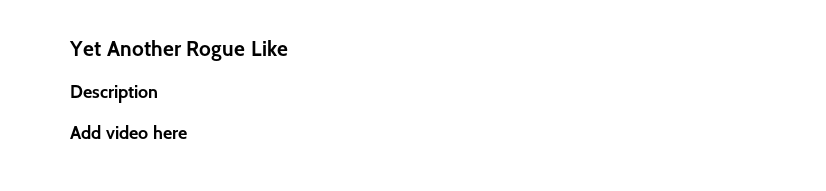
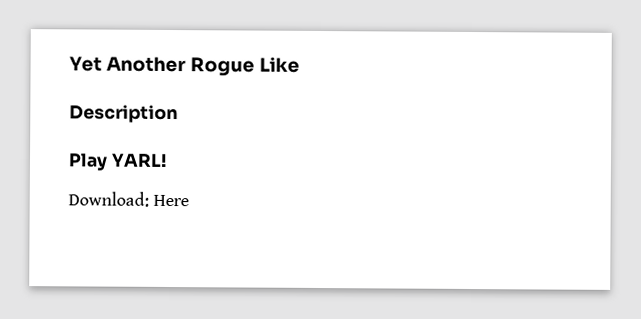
- Add video here
+ Play YARL!
+ Download: Here

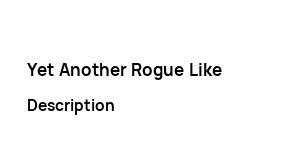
- Play YARL!
- Download: Here

